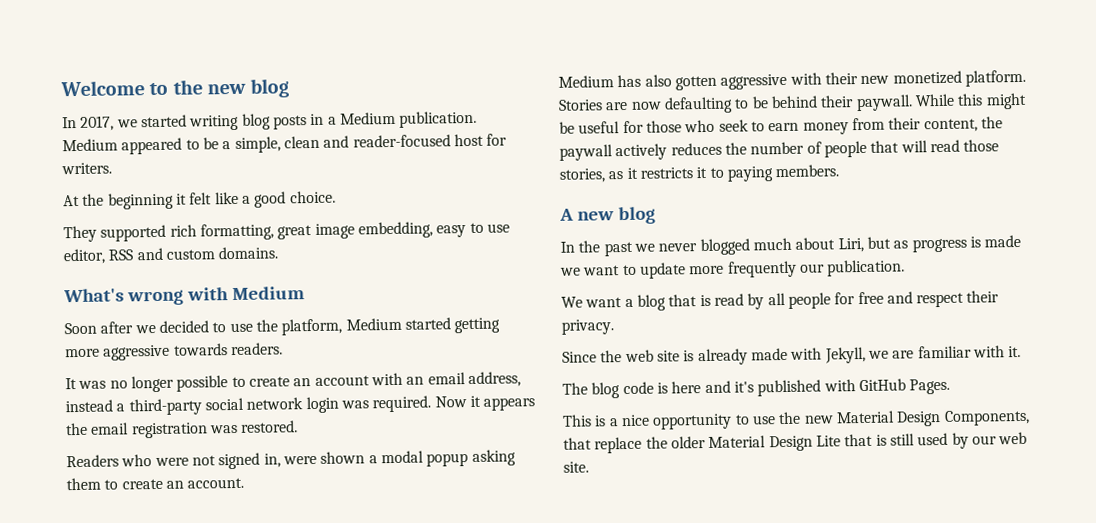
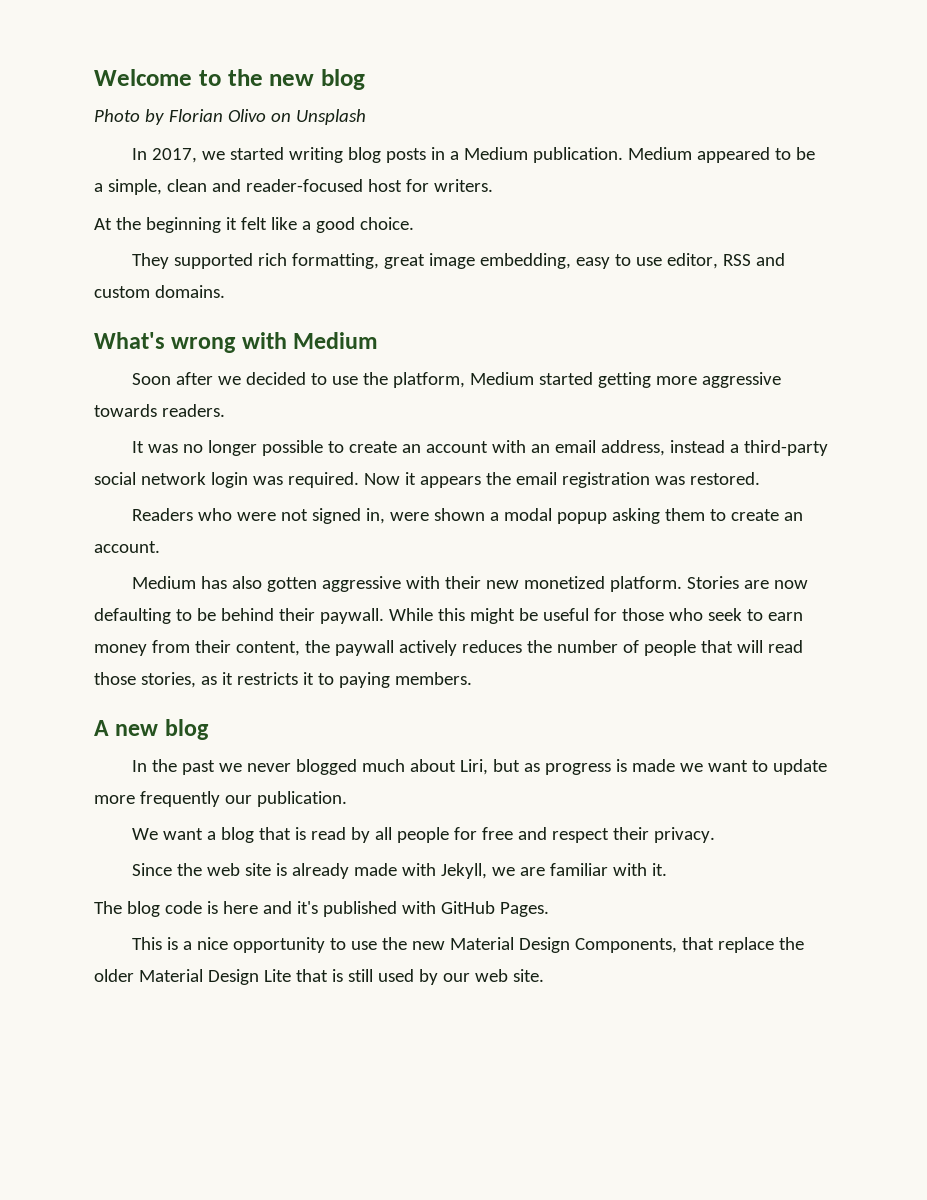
+ Photo by Florian Olivo on Unsplash

